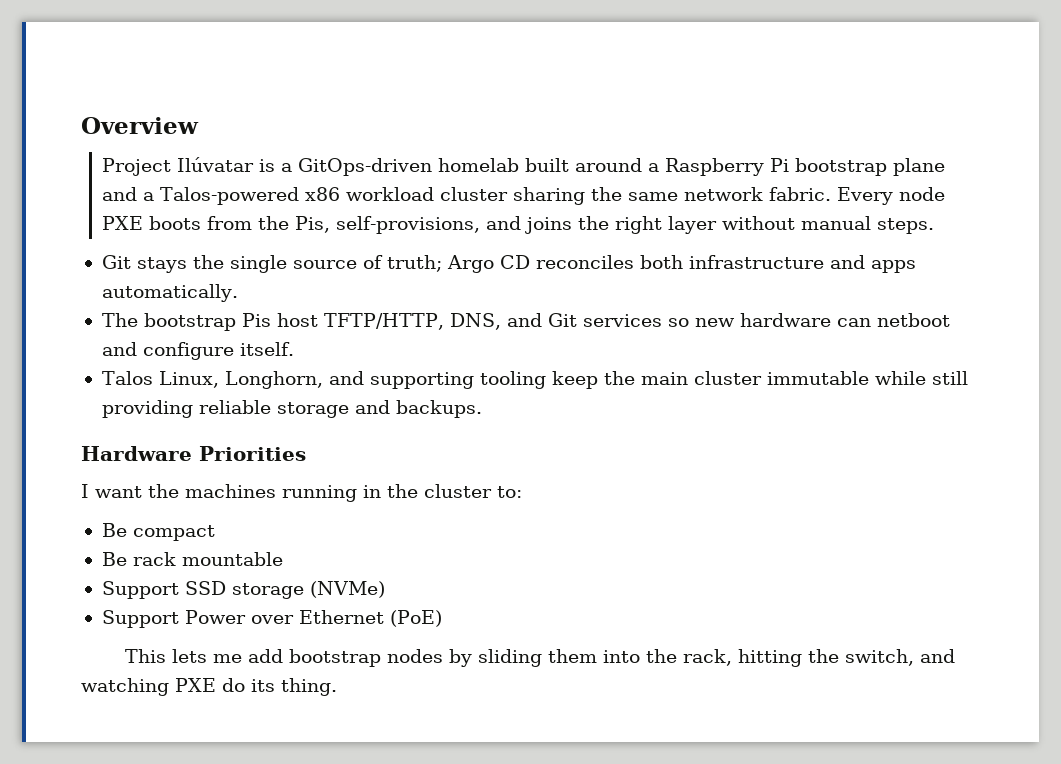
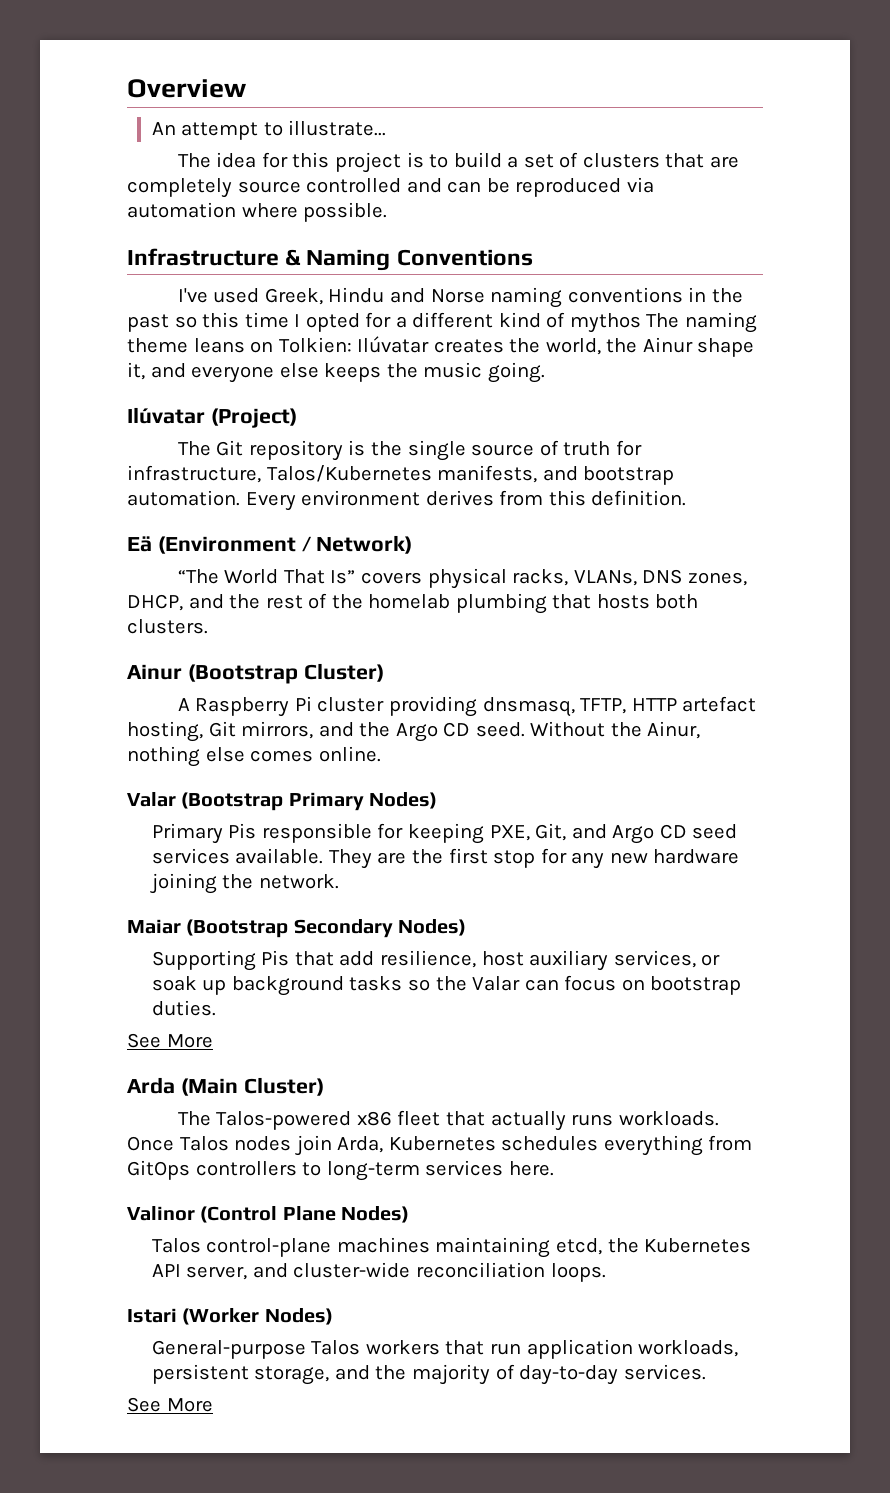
- Project Ilúvatar is a GitOps-driven homelab built around a Raspberry Pi bootstrap plane and a Talos-powered x86 workload cluster sharing the same network fabric. Every node PXE boots from the Pis, self-provisions, and joins the right layer without manual steps.
- Git stays the single source of truth; Argo CD reconciles both infrastructure and apps automatically.
- The bootstrap Pis host TFTP/HTTP, DNS, and Git services so new hardware can netboot and configure itself.
- Talos Linux, Longhorn, and supporting tooling keep the main cluster immutable while still providing reliable storage and backups.
- Hardware Priorities
- I want the machines running in the cluster to:
- Be compact
- Be rack mountable
- Support SSD storage (NVMe)
- Support Power over Ethernet (PoE)
- This lets me add bootstrap nodes by sliding them into the rack, hitting the switch, and watching PXE do its thing.
+ An attempt to illustrate...
+ The idea for this project is to build a set of clusters that are completely source controlled and can be reproduced via automation where possible.
+ Infrastructure & Naming Conventions
+ I've used Greek, Hindu and Norse naming conventions in the past so this time I opted for a different kind of mythos The naming theme leans on Tolkien: Ilúvatar creates the world, the Ainur shape it, and everyone else keeps the music going.
+ Ilúvatar (Project)
+ The Git repository is the single source of truth for infrastructure, Talos/Kubernetes manifests, and bootstrap automation. Every environment derives from this definition.
+ Eä (Environment / Network)
+ “The World That Is” covers physical racks, VLANs, DNS zones, DHCP, and the rest of the homelab plumbing that hosts both clusters.
+ Ainur (Bootstrap Cluster)
+ A Raspberry Pi cluster providing dnsmasq, TFTP, HTTP artefact hosting, Git mirrors, and the Argo CD seed. Without the Ainur, nothing else comes online.
+ Valar (Bootstrap Primary Nodes)
+ Primary Pis responsible for keeping PXE, Git, and Argo CD seed services available. They are the first stop for any new hardware joining the network.
+ Maiar (Bootstrap Secondary Nodes)
+ Supporting Pis that add resilience, host auxiliary services, or soak up background tasks so the Valar can focus on bootstrap duties.
+ See More
+ Arda (Main Cluster)
+ The Talos-powered x86 fleet that actually runs workloads. Once Talos nodes join Arda, Kubernetes schedules everything from GitOps controllers to long-term services here.
+ Valinor (Control Plane Nodes)
+ Talos control-plane machines maintaining etcd, the Kubernetes API server, and cluster-wide reconciliation loops.
+ Istari (Worker Nodes)
+ General-purpose Talos workers that run application workloads, persistent storage, and the majority of day-to-day services.
+ See More

